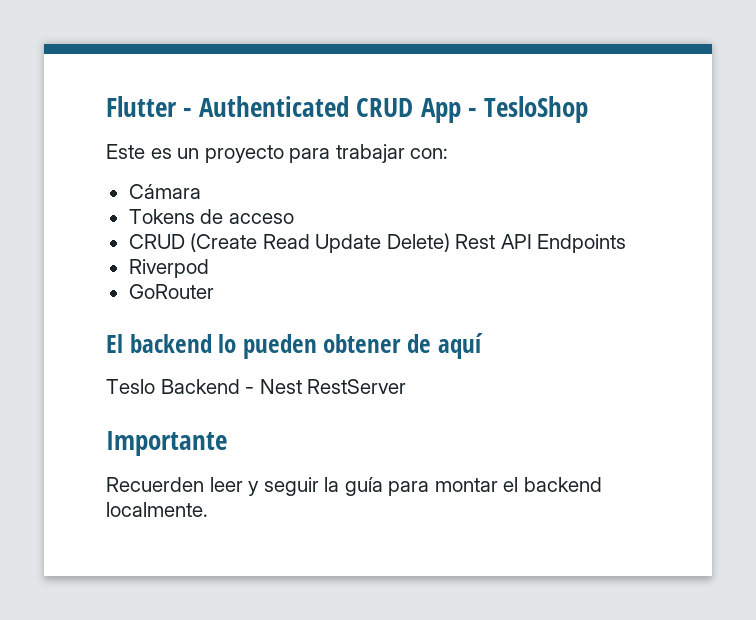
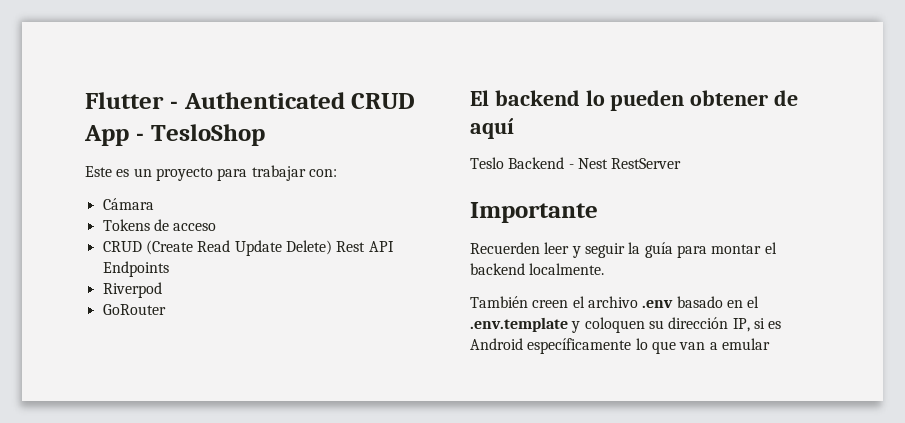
+ También creen el archivo .env basado en el .env.template y coloquen su dirección IP, si es Android específicamente lo que van a emular

